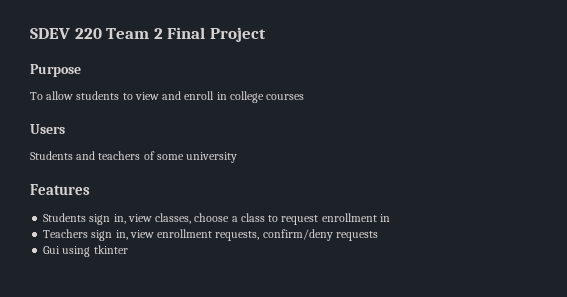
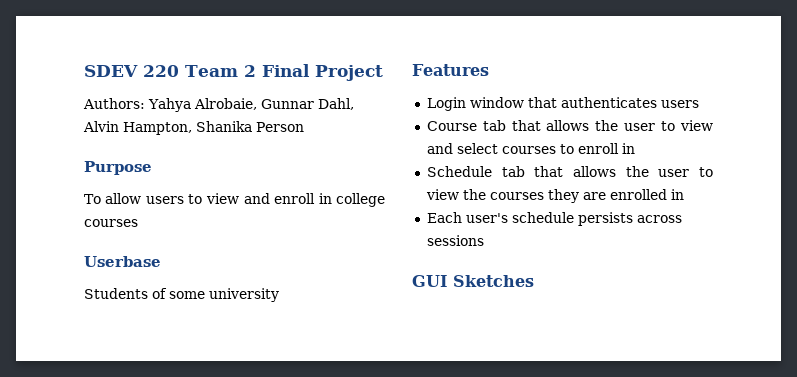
+ Authors: Yahya Alrobaie, Gunnar Dahl, Alvin Hampton, Shanika Person
- To allow students to view and enroll in college courses
+ To allow users to view and enroll in college courses
- Users
- Students and teachers of some university
+ Userbase
+ Students of some university
- Students sign in, view classes, choose a class to request enrollment in
- Teachers sign in, view enrollment requests, confirm/deny requests
- Gui using tkinter
+ Login window that authenticates users
+ Course tab that allows the user to view and select courses to enroll in
+ Schedule tab that allows the user to view the courses they are enrolled in
+ Each user's schedule persists across sessions
+ GUI Sketches

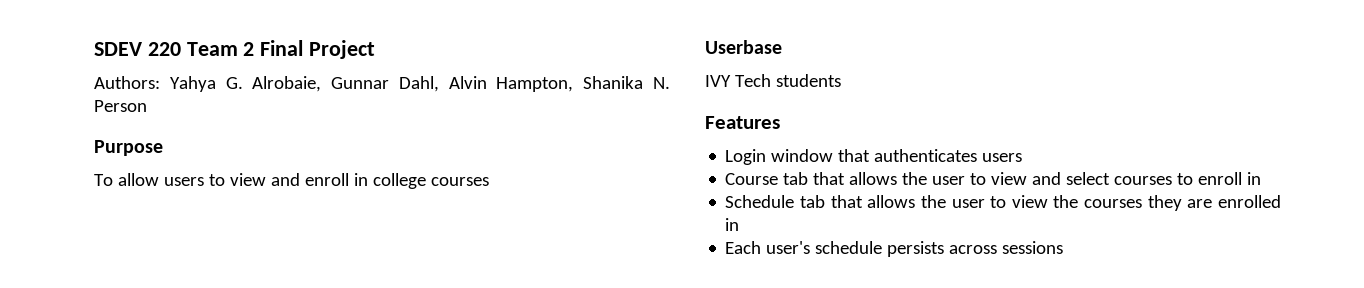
- Authors: Yahya Alrobaie, Gunnar Dahl, Alvin Hampton, Shanika Person
+ Authors: Yahya G. Alrobaie, Gunnar Dahl, Alvin Hampton, Shanika N. Person
- Students of some university
+ IVY Tech students
- GUI Sketches

